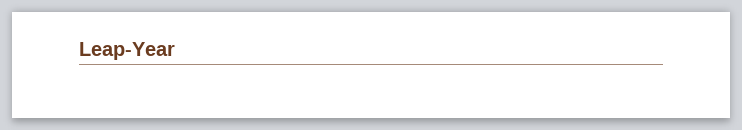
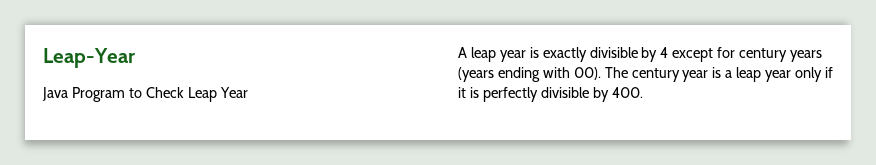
+ Java Program to Check Leap Year
+ A leap year is exactly divisible by 4 except for century years (years ending with 00). The century year is a leap year only if it is perfectly divisible by 400.

